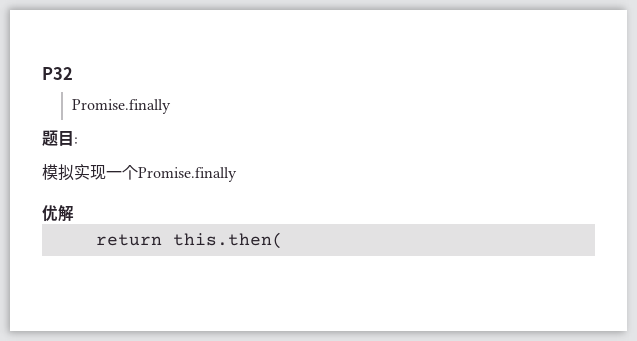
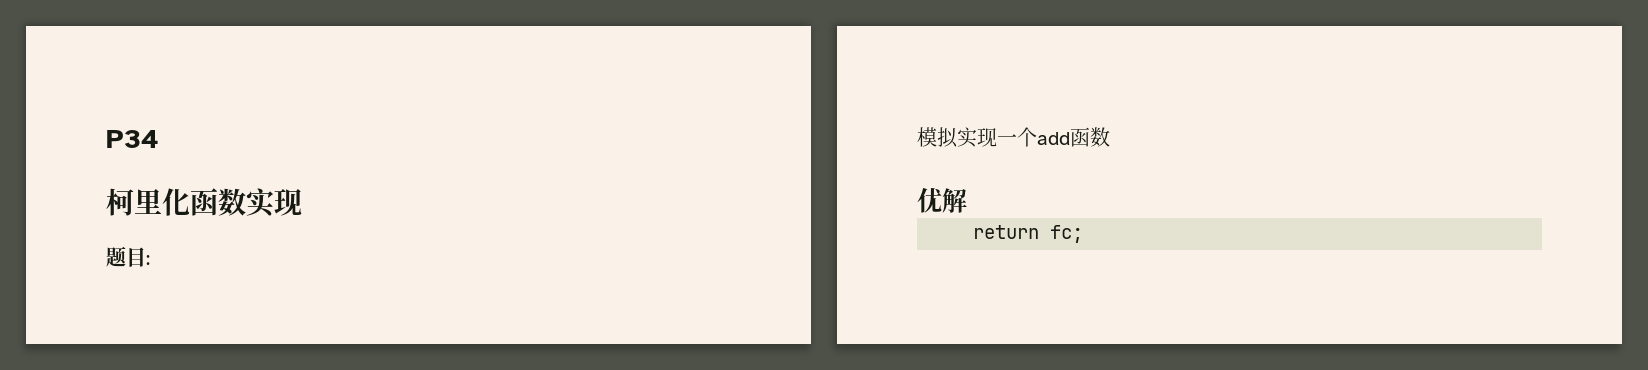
- P32
- Promise.finally
+ P34
+ 柯里化函数实现
- 模拟实现一个Promise.finally
+ 模拟实现一个add函数
- return this.then(
+ return fc;

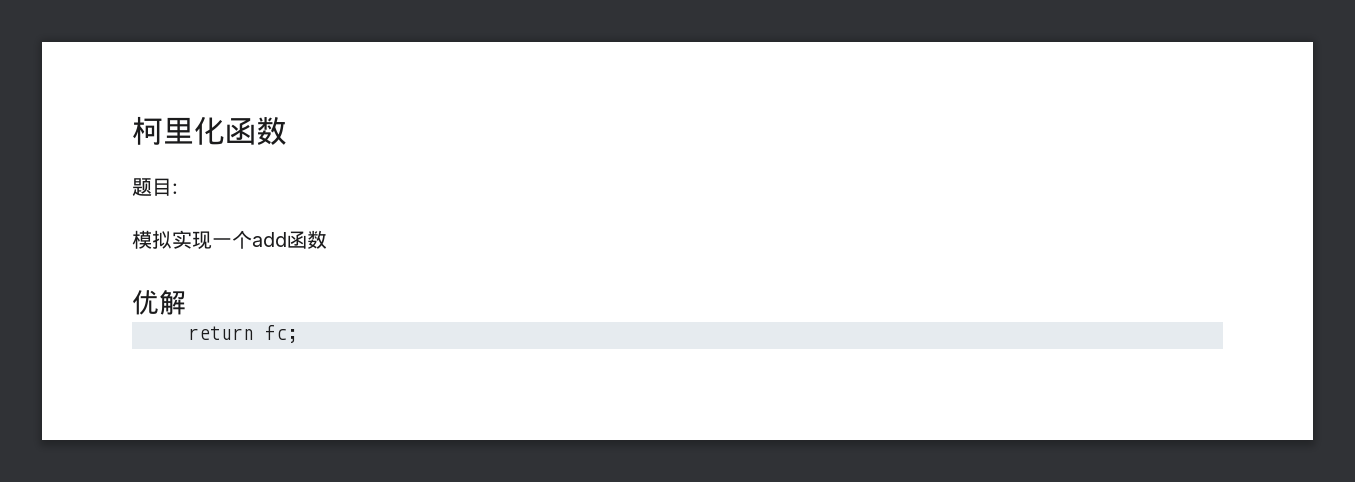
- P34
- 柯里化函数实现
+ 柯里化函数

